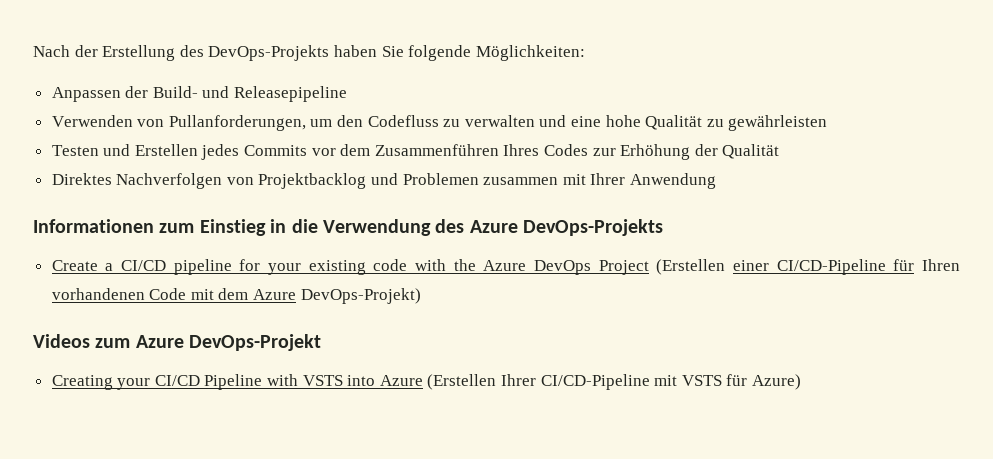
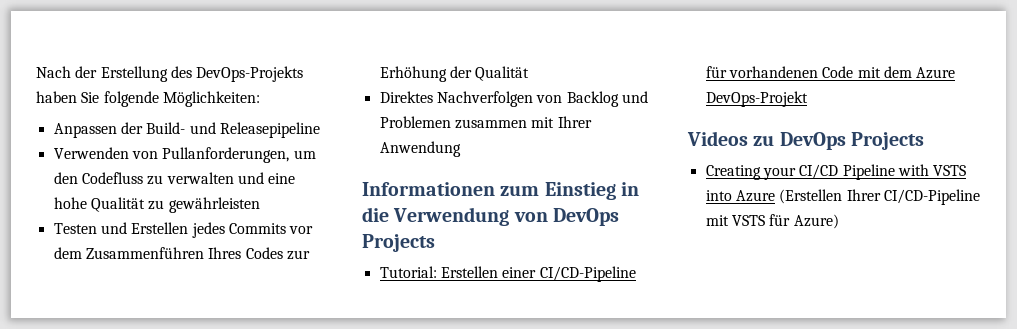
- Direktes Nachverfolgen von Projektbacklog und Problemen zusammen mit Ihrer Anwendung
+ Direktes Nachverfolgen von Backlog und Problemen zusammen mit Ihrer Anwendung
- Informationen zum Einstieg in die Verwendung des Azure DevOps-Projekts
- Create a CI/CD pipeline for your existing code with the Azure DevOps Project (Erstellen einer CI/CD-Pipeline für Ihren vorhandenen Code mit dem Azure DevOps-Projekt)
+ Informationen zum Einstieg in die Verwendung von DevOps Projects
+ Tutorial: Erstellen einer CI/CD-Pipeline für vorhandenen Code mit dem Azure DevOps-Projekt
- Videos zum Azure DevOps-Projekt
+ Videos zu DevOps Projects

